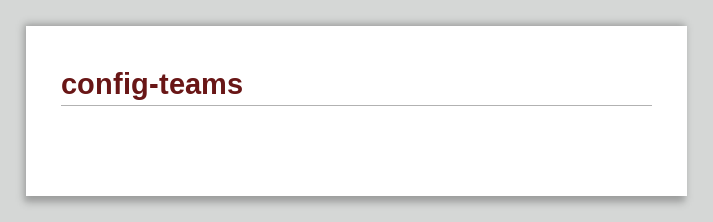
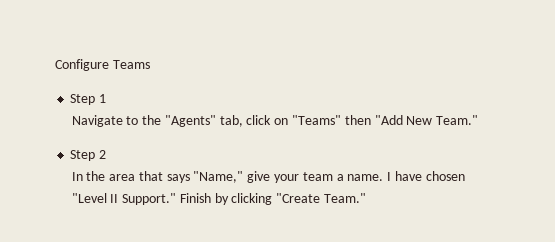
- config-teams
+ Configure Teams
+ Step 1
+ Navigate to the "Agents" tab, click on "Teams" then "Add New Team."
+ Step 2
+ In the area that says "Name," give your team a name. I have chosen "Level II Support." Finish by clicking "Create Team."

